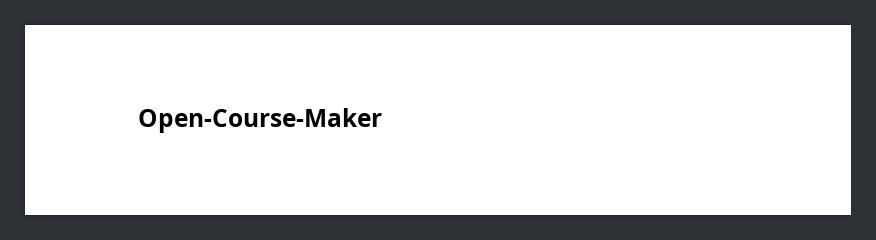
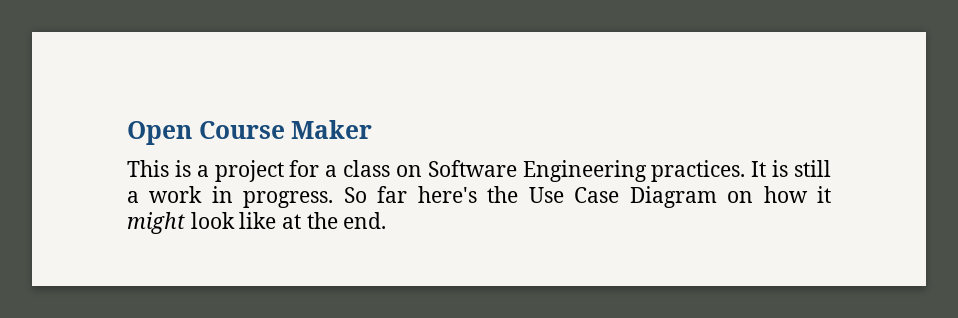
- Open-Course-Maker
+ Open Course Maker
+ This is a project for a class on Software Engineering practices. It is still a work in progress. So far here's the Use Case Diagram on how it might look like at the end.

